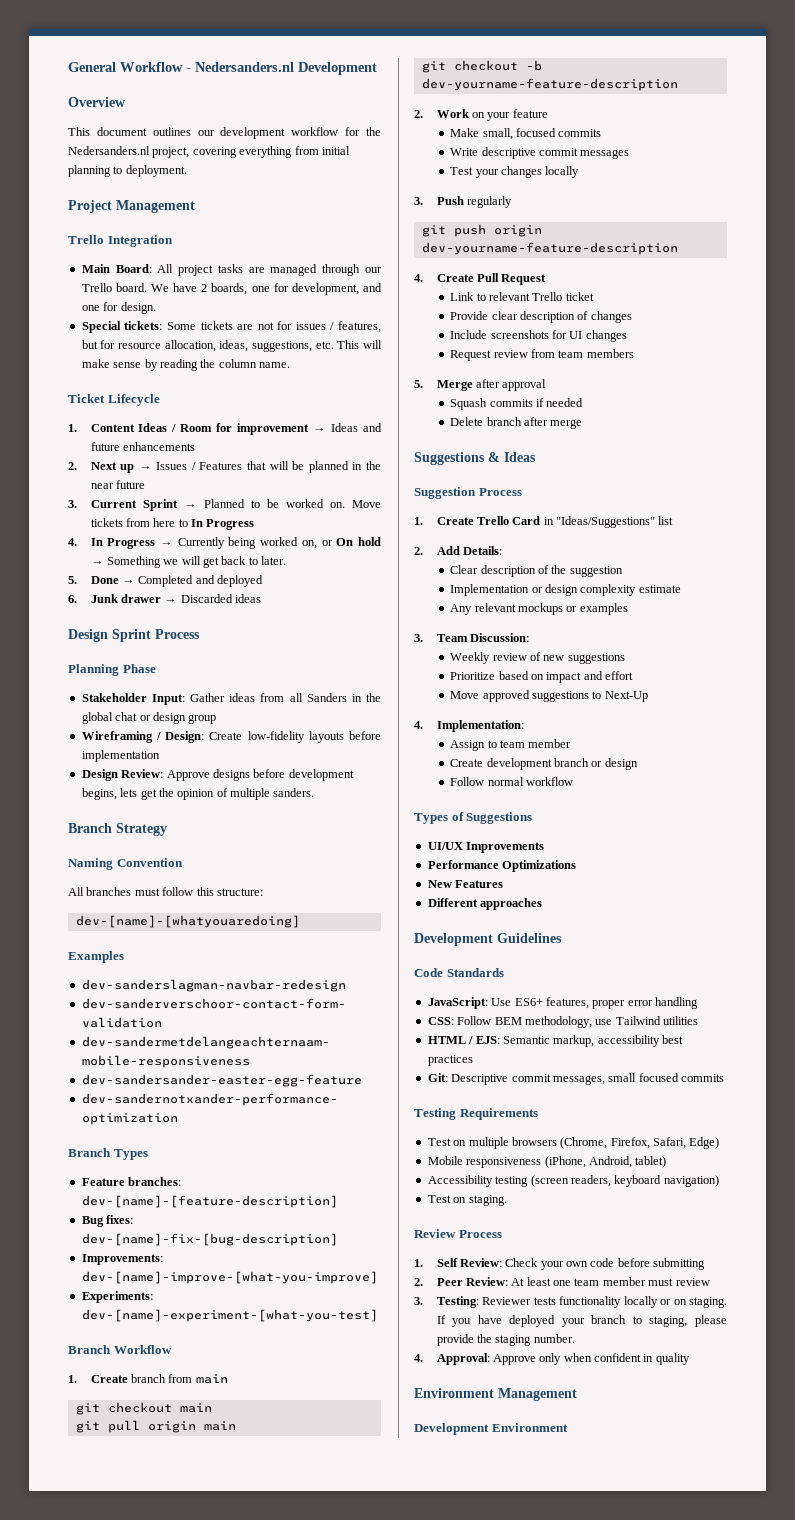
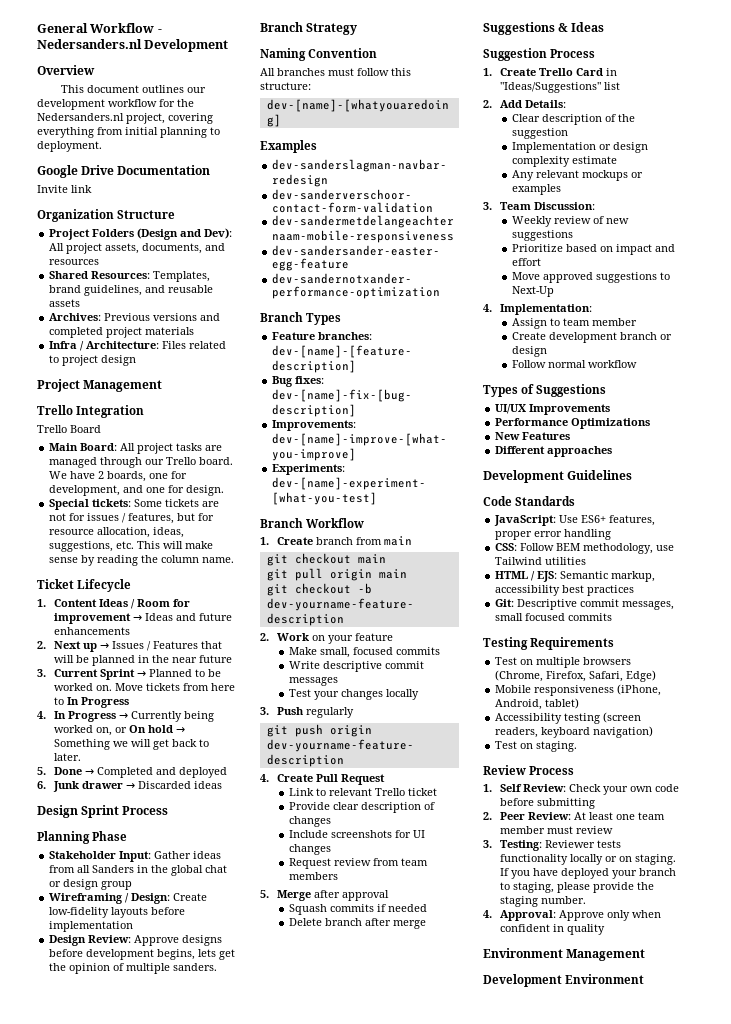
+ Google Drive Documentation
+ Invite link
+ Organization Structure
+ Project Folders (Design and Dev): All project assets, documents, and resources
+ Shared Resources: Templates, brand guidelines, and reusable assets
+ Archives: Previous versions and completed project materials
+ Infra / Architecture: Files related to project design
+ Trello Board

